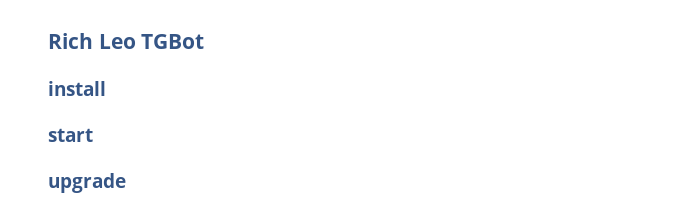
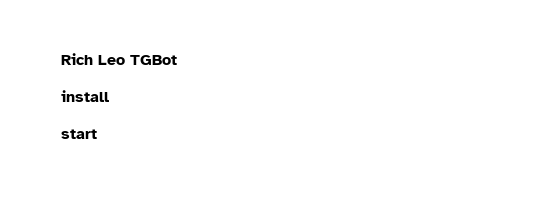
- upgrade

